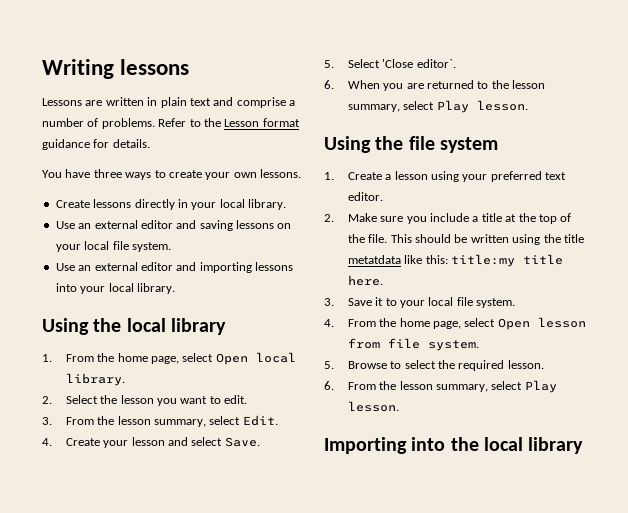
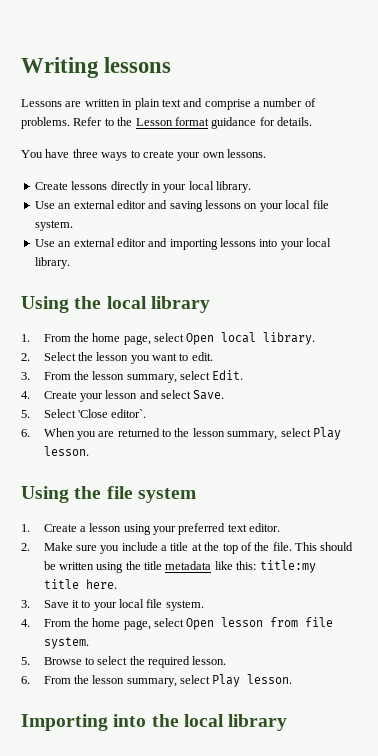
- This should be written using the title metatdata like this: title:my title here.
+ This should be written using the title metadata like this: title:my title here.

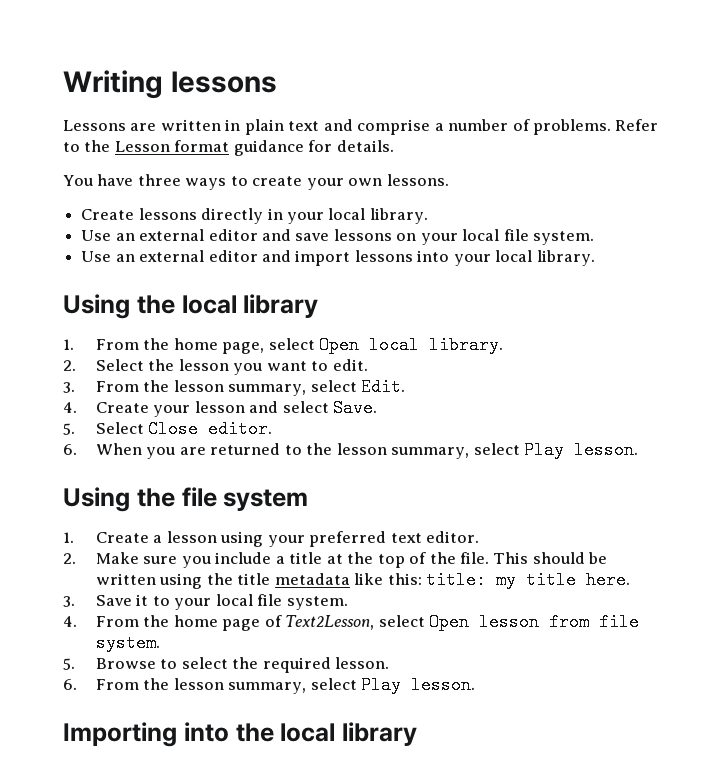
- Use an external editor and saving lessons on your local file system.
+ Use an external editor and save lessons on your local file system.
- Use an external editor and importing lessons into your local library.
+ Use an external editor and import lessons into your local library.
- 5. Select 'Close editor`.
+ 5. Select Close editor.
- This should be written using the title metadata like this: title:my title here.
+ This should be written using the title metadata like this: title: my title here.
- 4. From the home page, select Open lesson from file system.
+ 4. From the home page of Text2Lesson, select Open lesson from file system.

